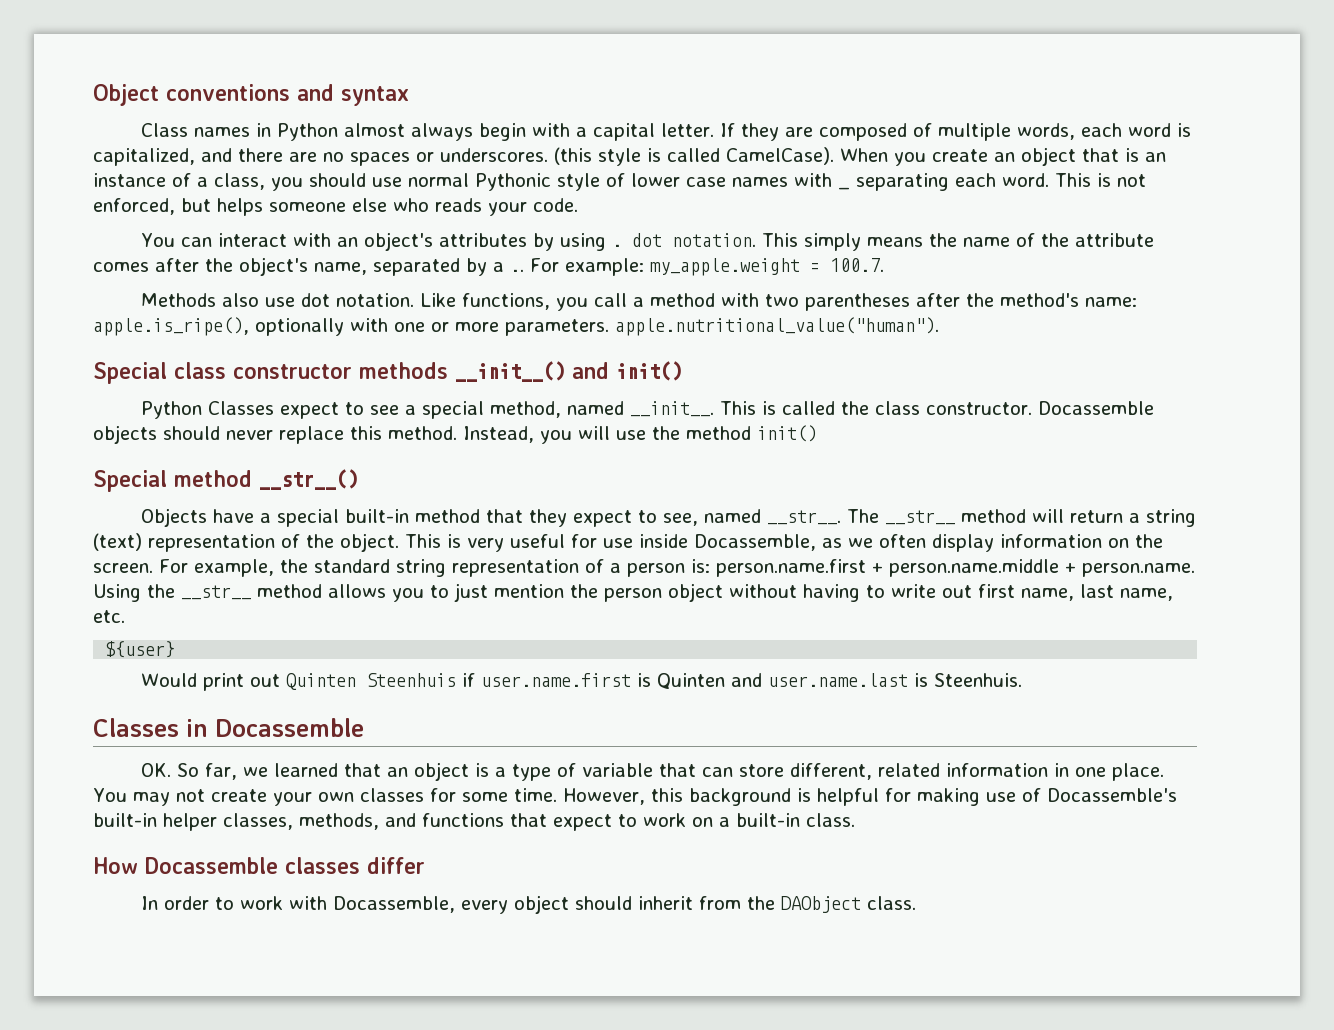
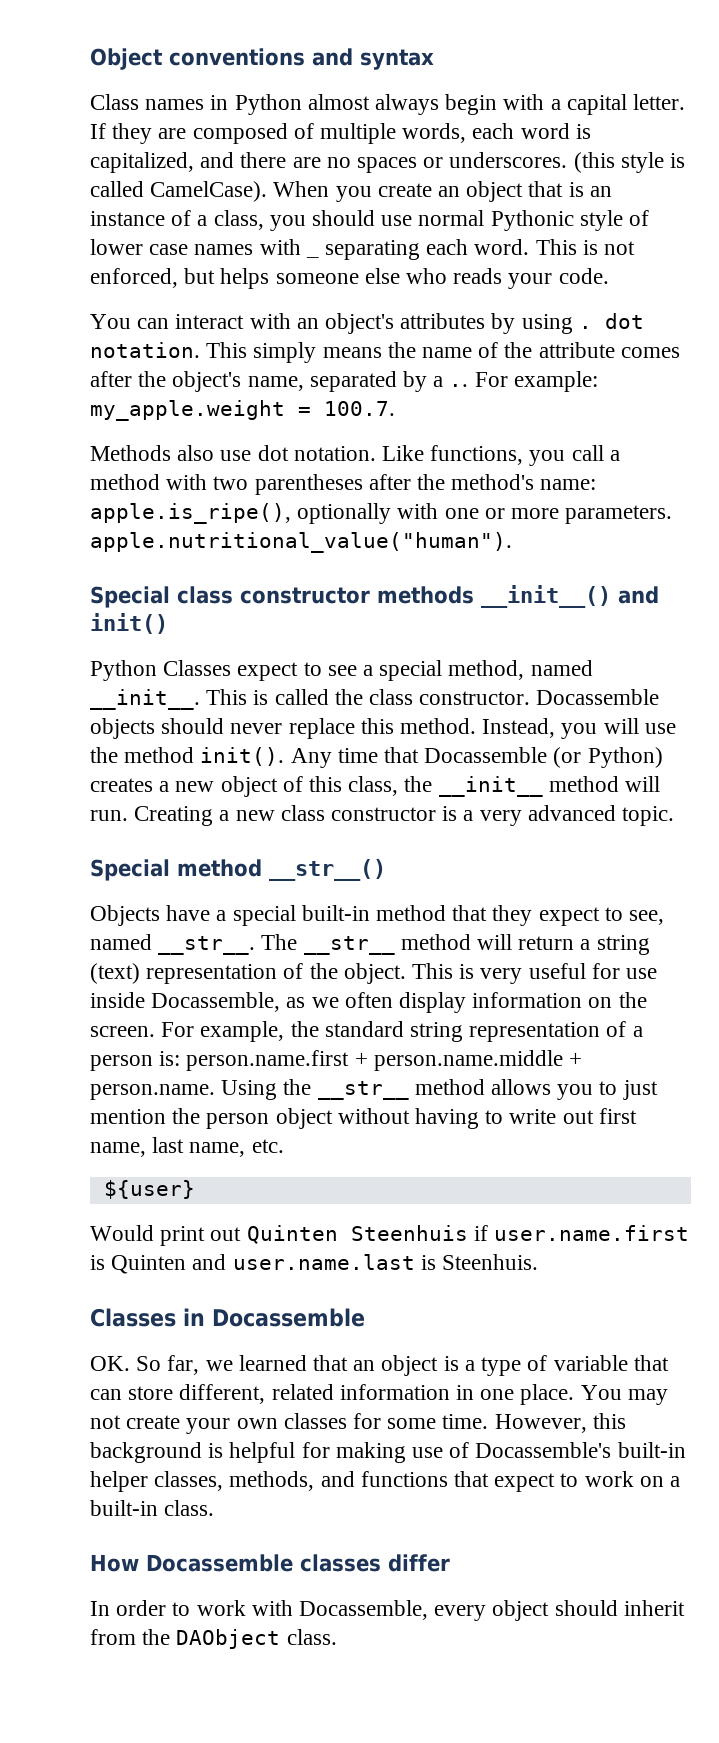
- Instead, you will use the method init()
+ Instead, you will use the method init(). Any time that Docassemble (or Python) creates a new object of this class, the __init__ method will run. Creating a new class constructor is a very advanced topic.

